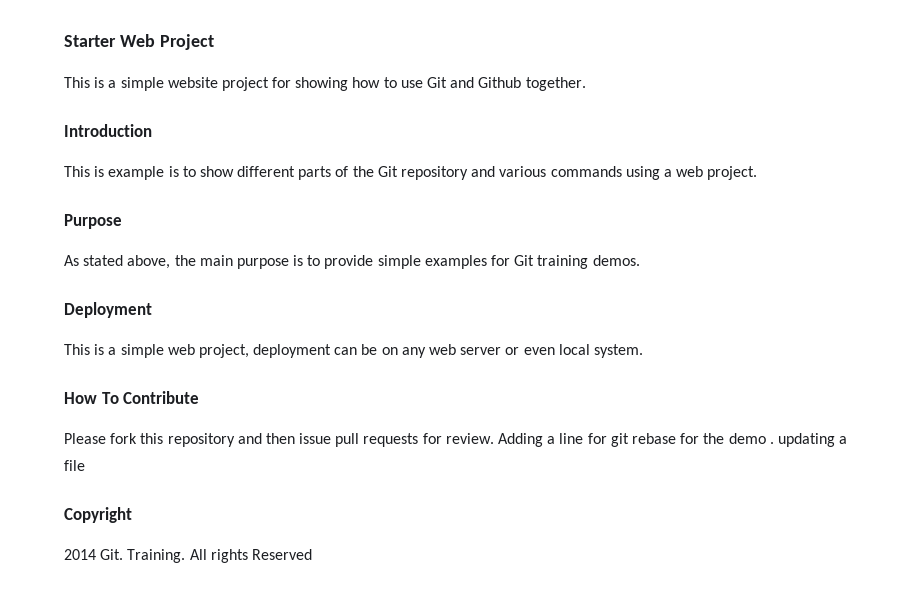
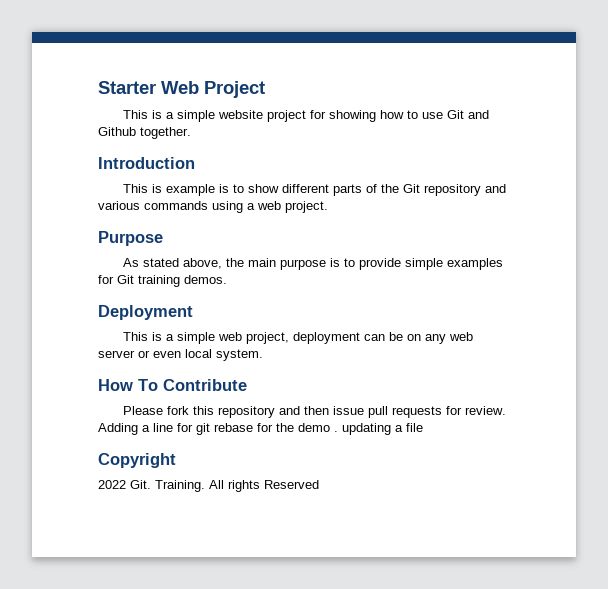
- 2014 Git. Training.
+ 2022 Git. Training.

